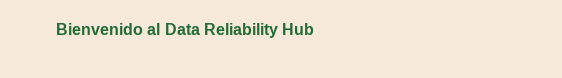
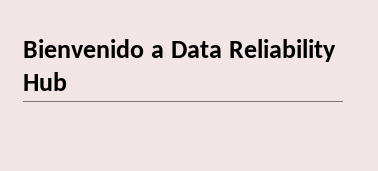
- Bienvenido al Data Reliability Hub
+ Bienvenido a Data Reliability Hub

